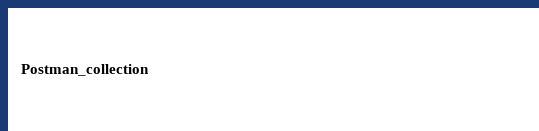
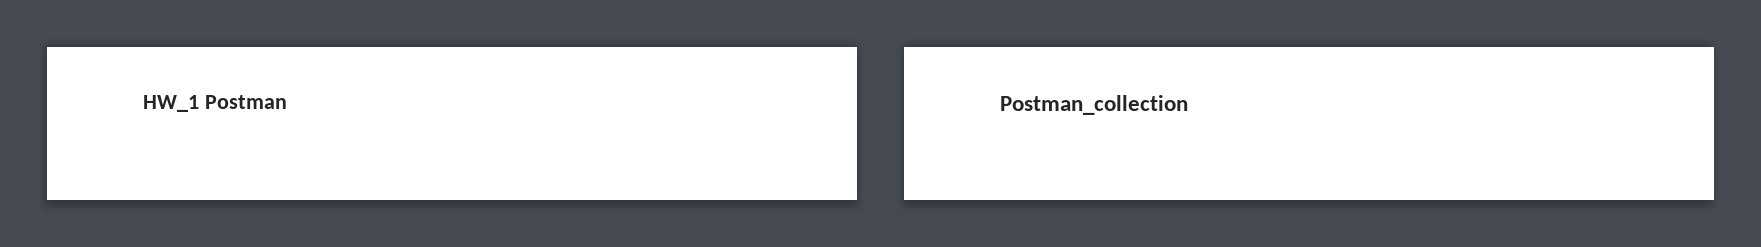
+ HW_1 Postman

